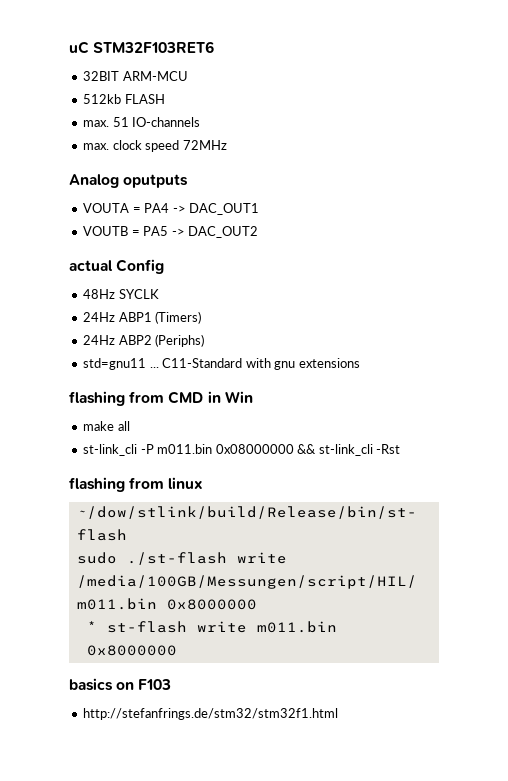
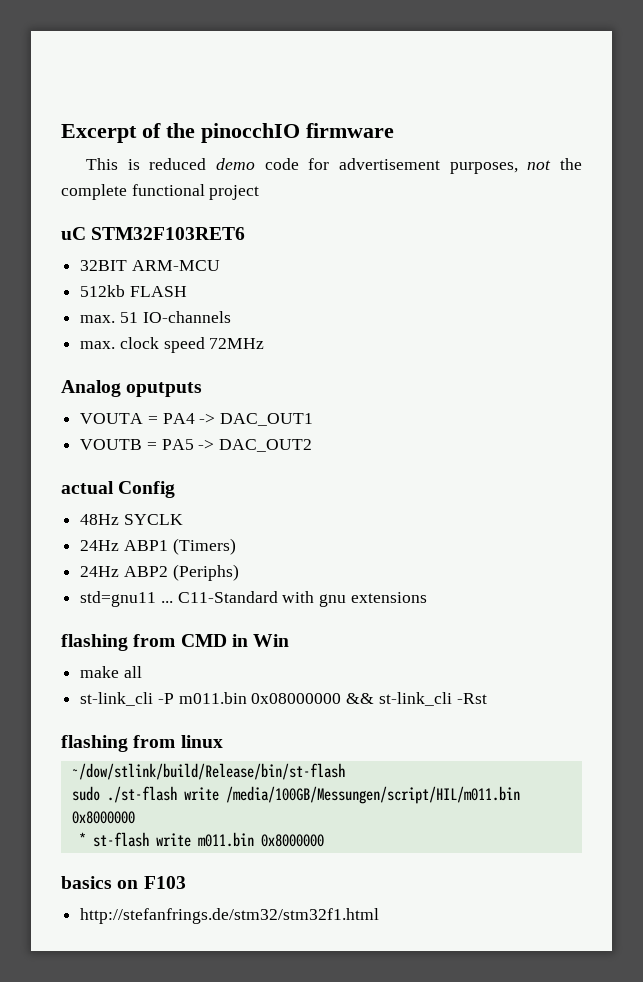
+ Excerpt of the pinocchIO firmware
+ This is reduced demo code for advertisement purposes, not the complete functional project

